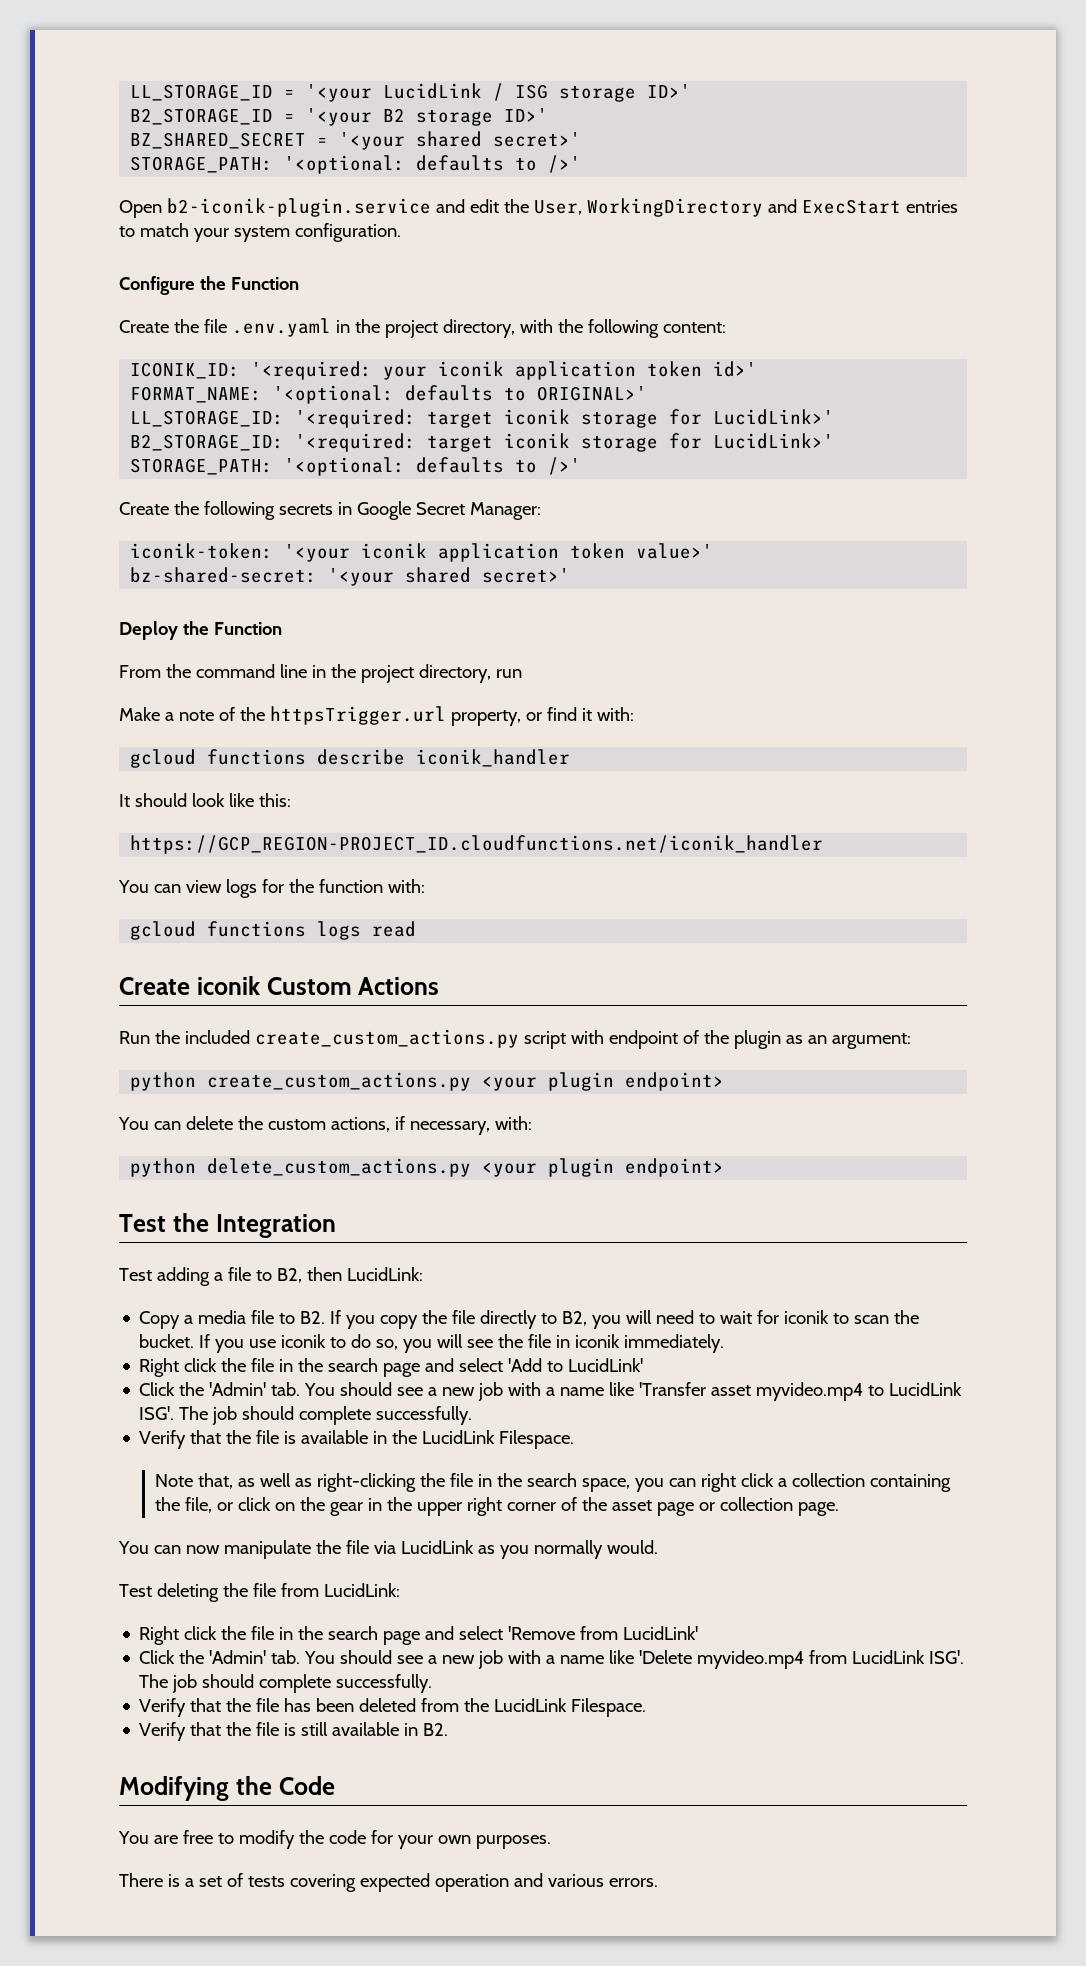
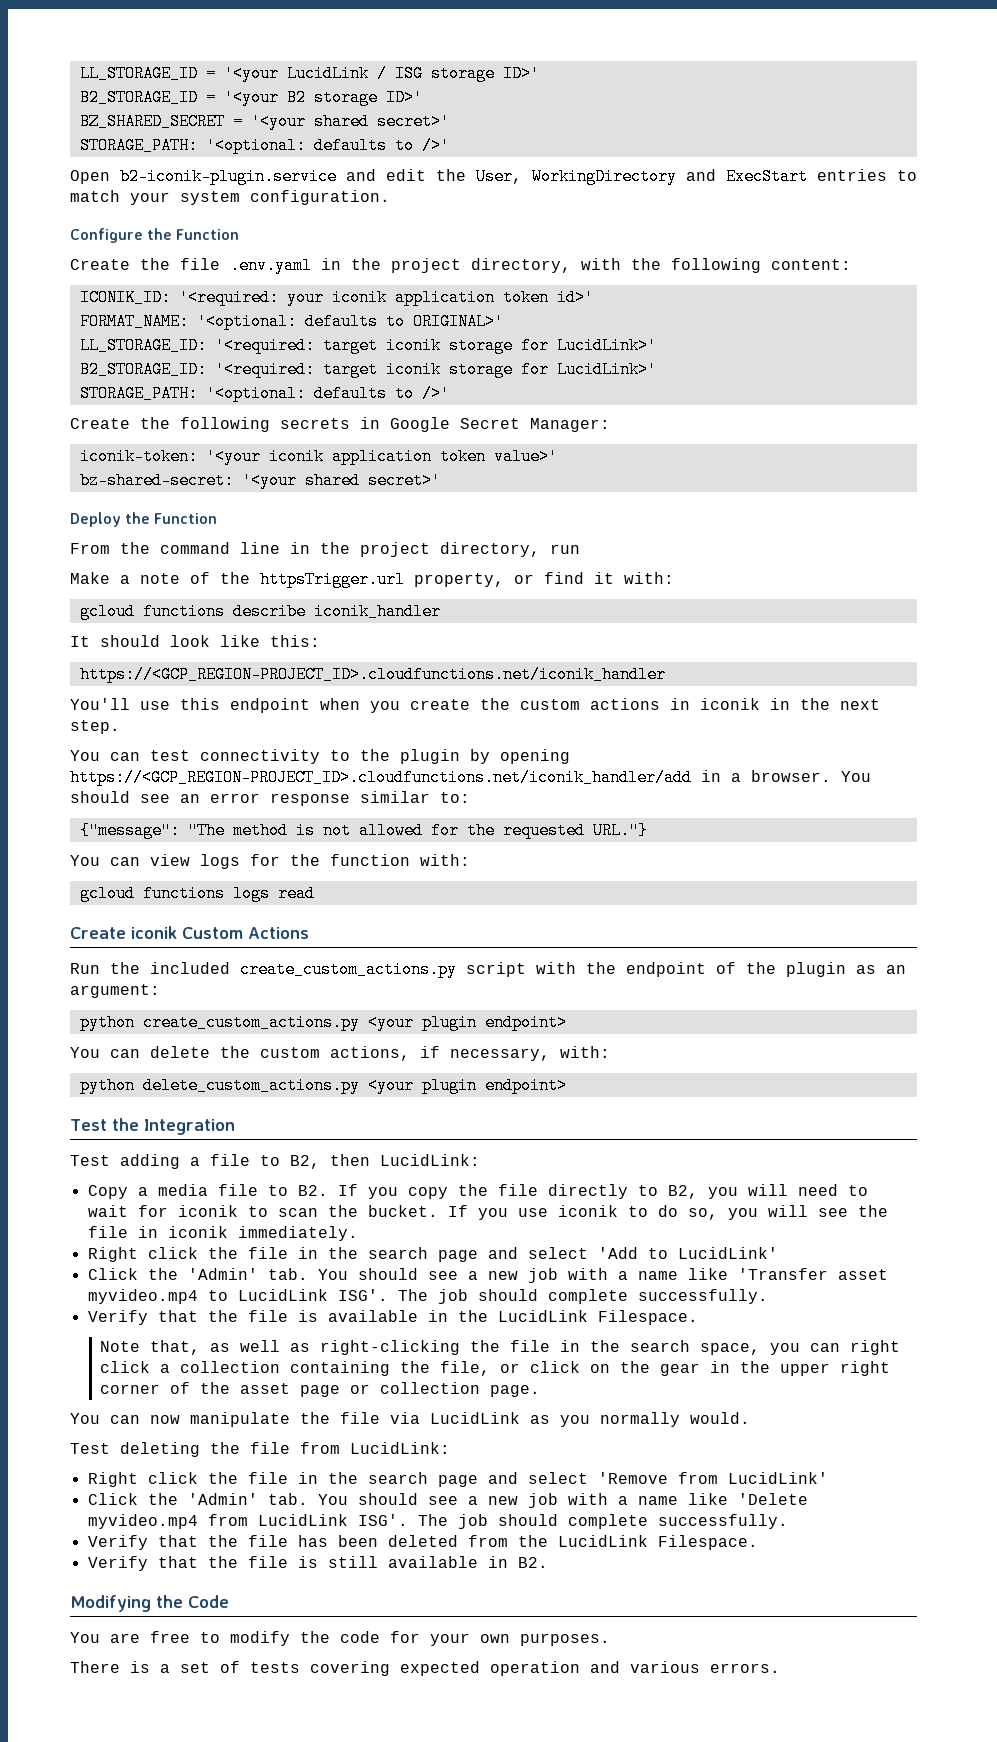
- https://GCP_REGION-PROJECT_ID.cloudfunctions.net/iconik_handler
+ https://<GCP_REGION-PROJECT_ID>.cloudfunctions.net/iconik_handler
+ You'll use this endpoint when you create the custom actions in iconik in the next step.
+ You can test connectivity to the plugin by opening https://<GCP_REGION-PROJECT_ID>.cloudfunctions.net/iconik_handler/add in a browser. You should see an error response similar to:
+ {"message": "The method is not allowed for the requested URL."}
- Run the included create_custom_actions.py script with endpoint of the plugin as an argument:
+ Run the included create_custom_actions.py script with the endpoint of the plugin as an argument:

